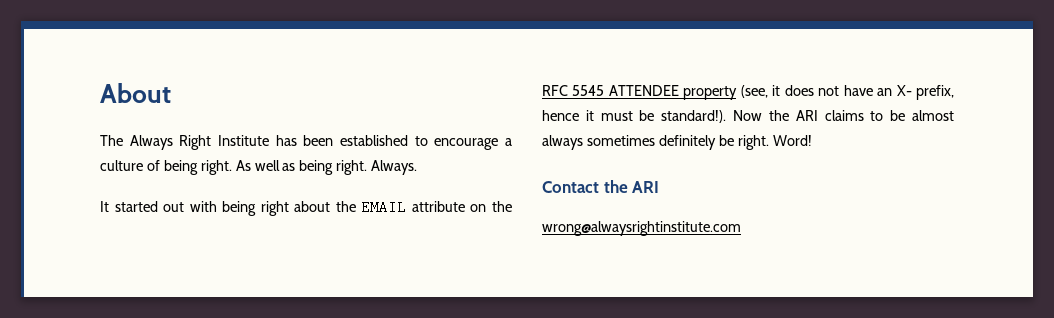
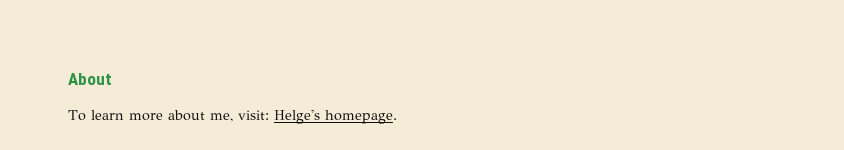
- The Always Right Institute has been established to encourage a culture of being right. As well as being right. Always.
- It started out with being right about the EMAIL attribute on the RFC 5545 ATTENDEE property (see, it does not have an X- prefix, hence it must be standard!). Now the ARI claims to be almost always sometimes definitely be right. Word!
- Contact the ARI
- wrong@alwaysrightinstitute.com
+ To learn more about me, visit: Helge's homepage.

